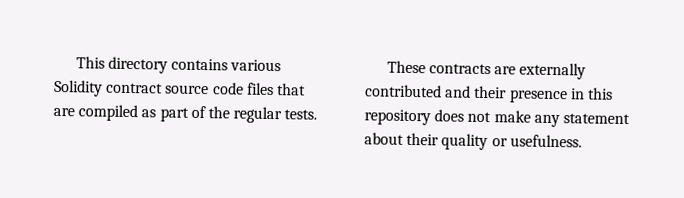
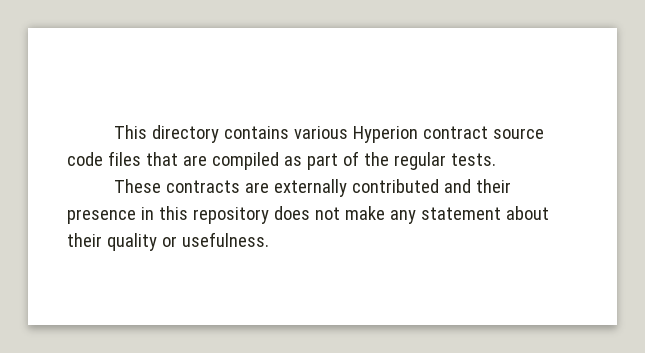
- This directory contains various Solidity contract source code files that are compiled as part of the regular tests.
+ This directory contains various Hyperion contract source code files that are compiled as part of the regular tests.

